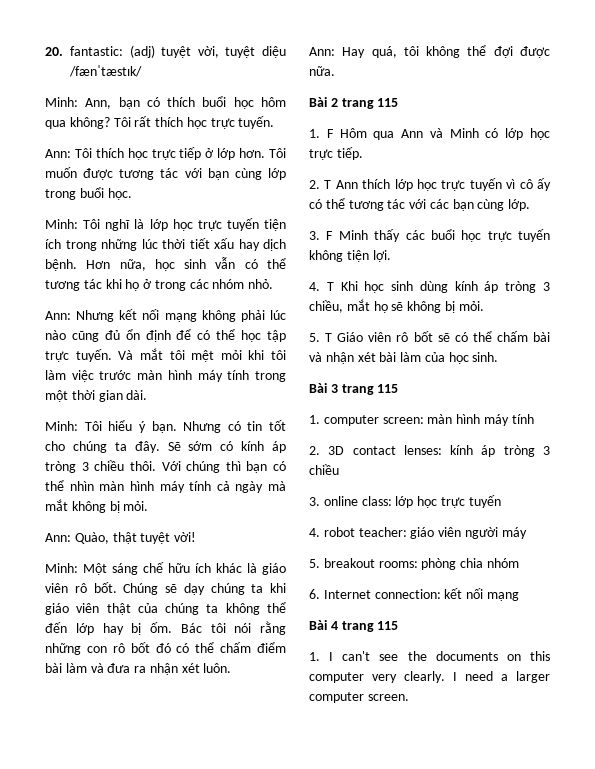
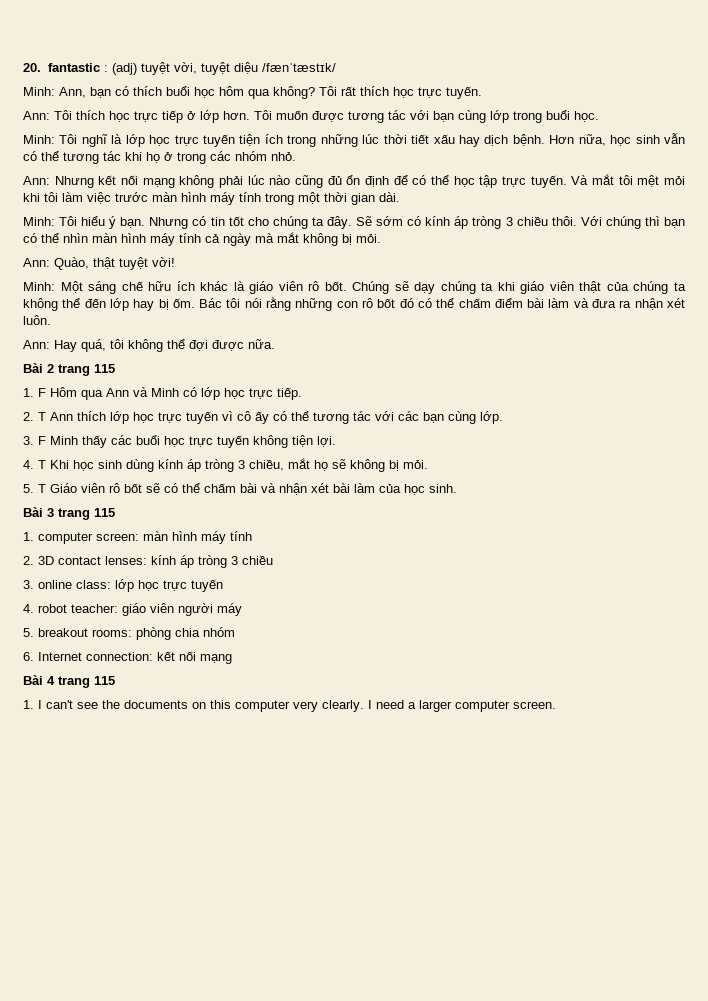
- 20. fantastic: (adj) tuyệt vời, tuyệt diệu /fænˈtæstɪk/
+ 20. fantastic : (adj) tuyệt vời, tuyệt diệu /fænˈtæstɪk/

